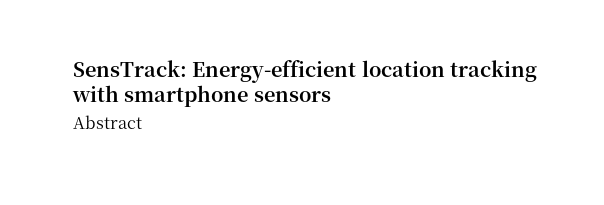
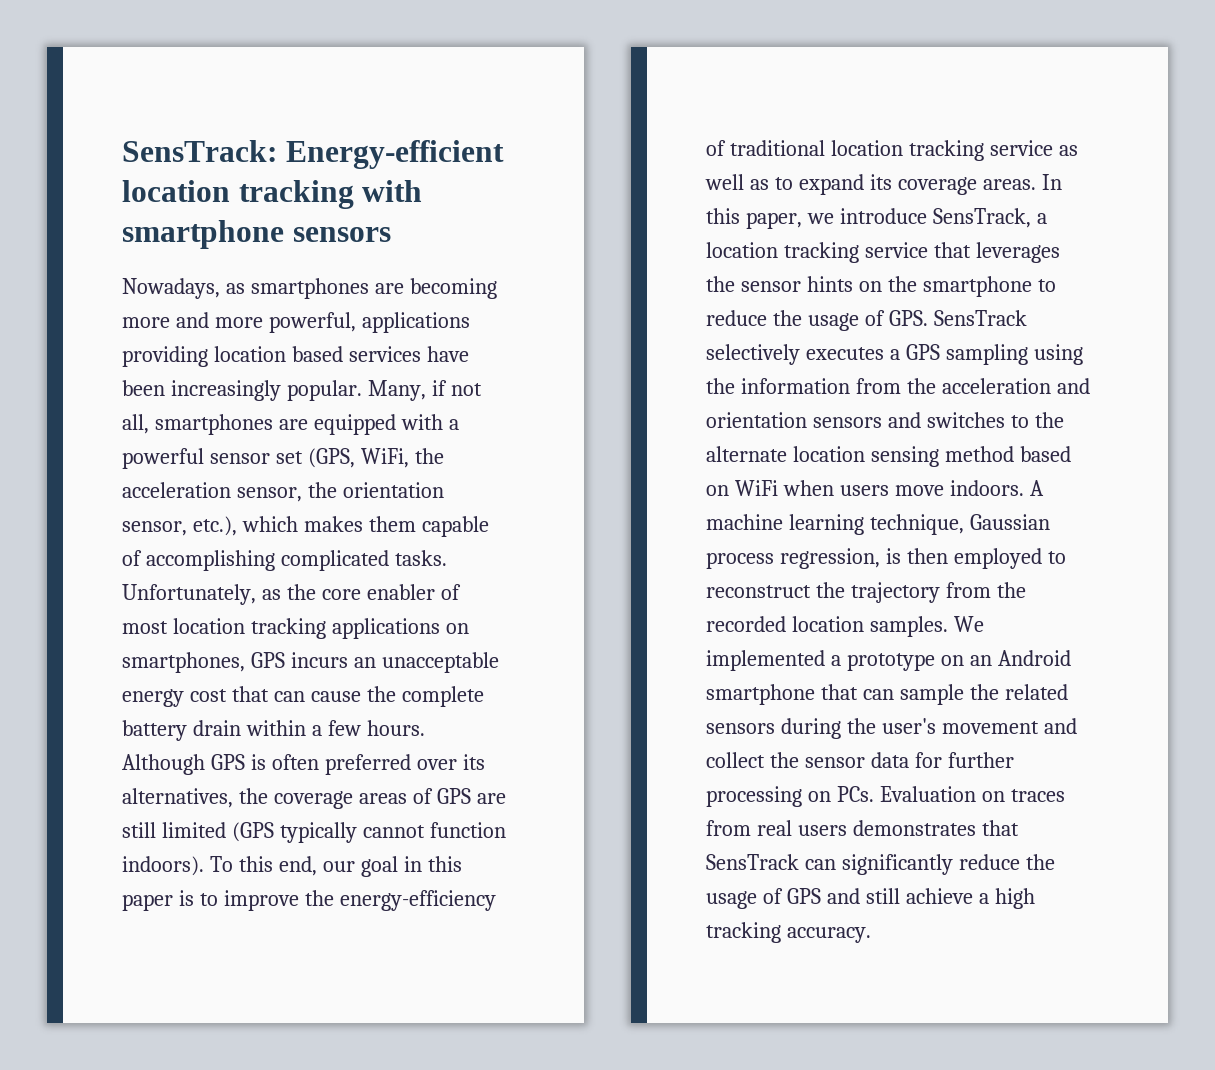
- Abstract
+ Nowadays, as smartphones are becoming more and more powerful, applications providing location based services have been increasingly popular. Many, if not all, smartphones are equipped with a powerful sensor set (GPS, WiFi, the acceleration sensor, the orientation sensor, etc.), which makes them capable of accomplishing complicated tasks. Unfortunately, as the core enabler of most location tracking applications on smartphones, GPS incurs an unacceptable energy cost that can cause the complete battery drain within a few hours. Although GPS is often preferred over its alternatives, the coverage areas of GPS are still limited (GPS typically cannot function indoors). To this end, our goal in this paper is to improve the energy-efficiency of traditional location tracking service as well as to expand its coverage areas. In this paper, we introduce SensTrack, a location tracking service that leverages the sensor hints on the smartphone to reduce the usage of GPS. SensTrack selectively executes a GPS sampling using the information from the acceleration and orientation sensors and switches to the alternate location sensing method based on WiFi when users move indoors. A machine learning technique, Gaussian process regression, is then employed to reconstruct the trajectory from the recorded location samples. We implemented a prototype on an Android smartphone that can sample the related sensors during the user's movement and collect the sensor data for further processing on PCs. Evaluation on traces from real users demonstrates that SensTrack can significantly reduce the usage of GPS and still achieve a high tracking accuracy.

